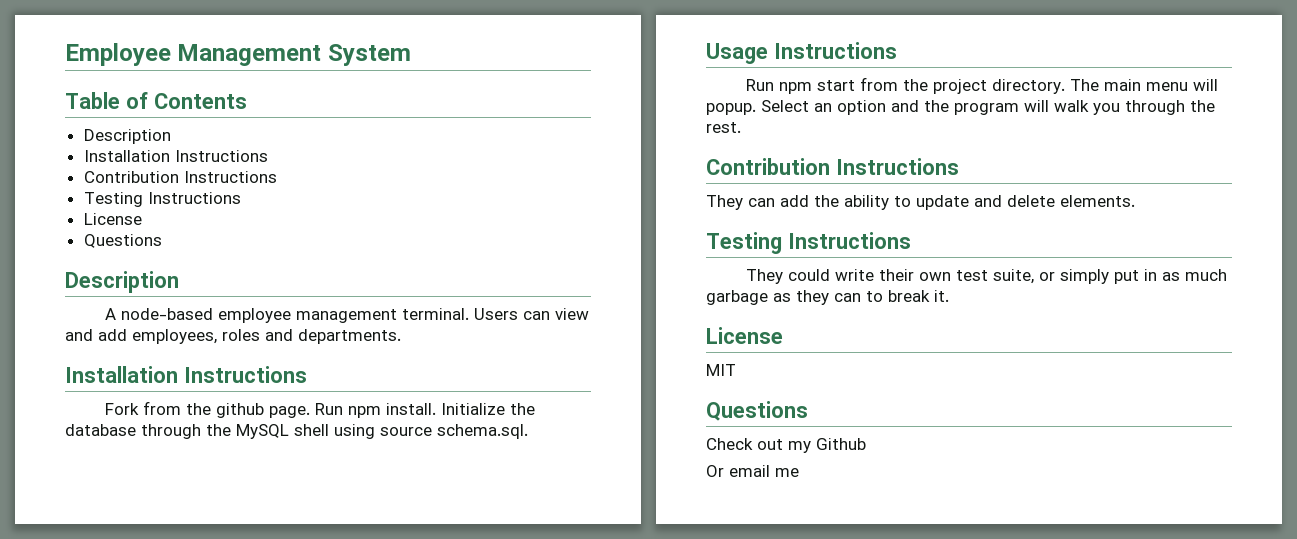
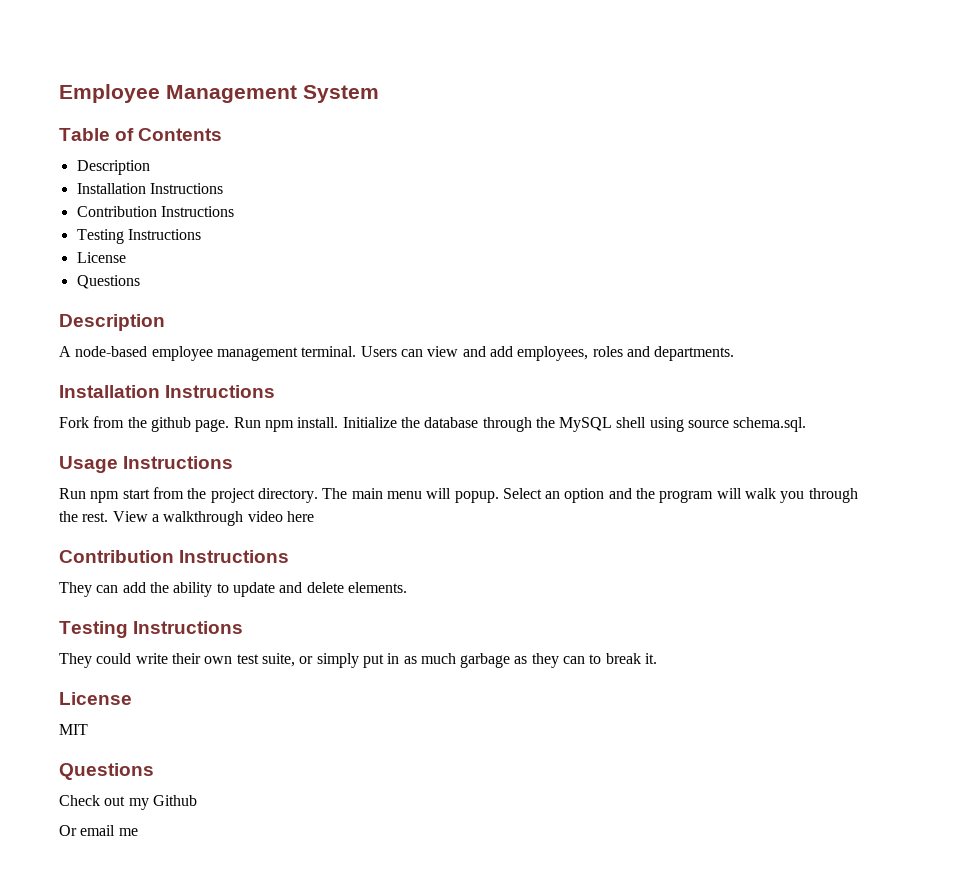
+ View a walkthrough video here

